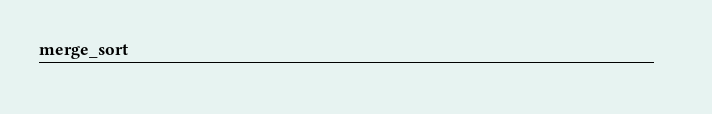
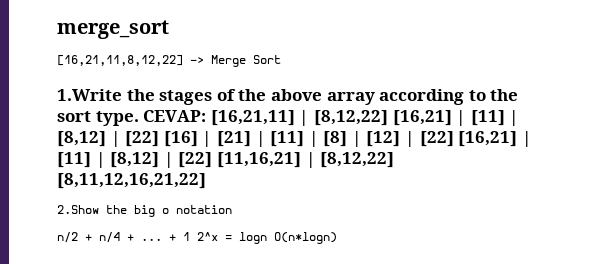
+ [16,21,11,8,12,22] -> Merge Sort
+ 1.Write the stages of the above array according to the sort type. CEVAP: [16,21,11] | [8,12,22] [16,21] | [11] | [8,12] | [22] [16] | [21] | [11] | [8] | [12] | [22] [16,21] | [11] | [8,12] | [22] [11,16,21] | [8,12,22] [8,11,12,16,21,22]
+ 2.Show the big o notation
+ n/2 + n/4 + ... + 1 2^x = logn O(n*logn)

